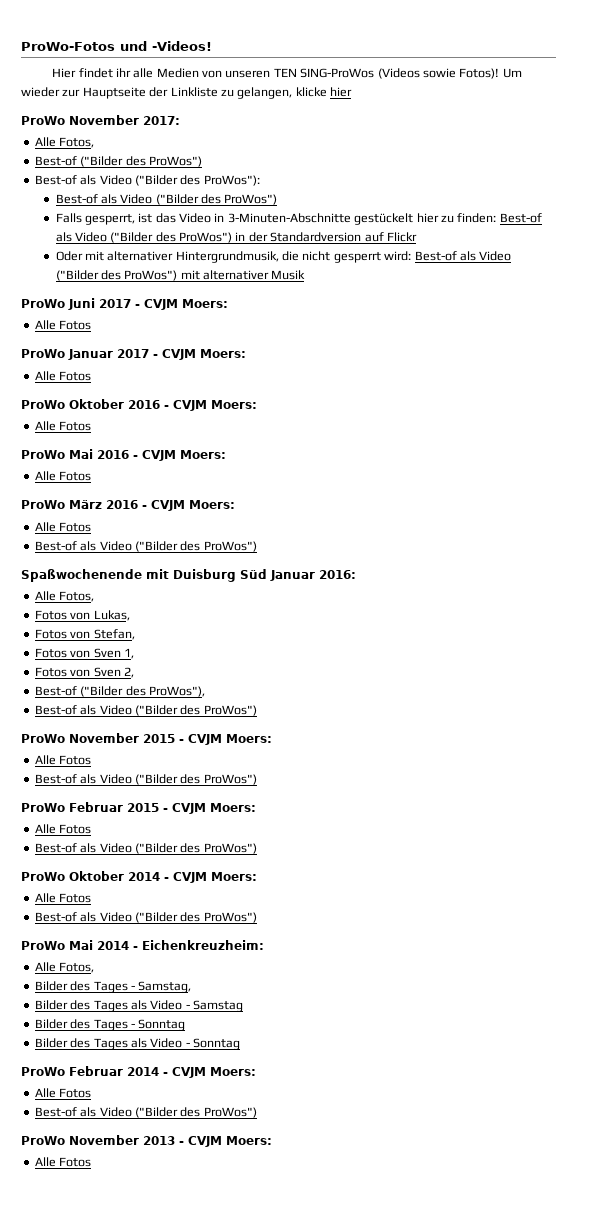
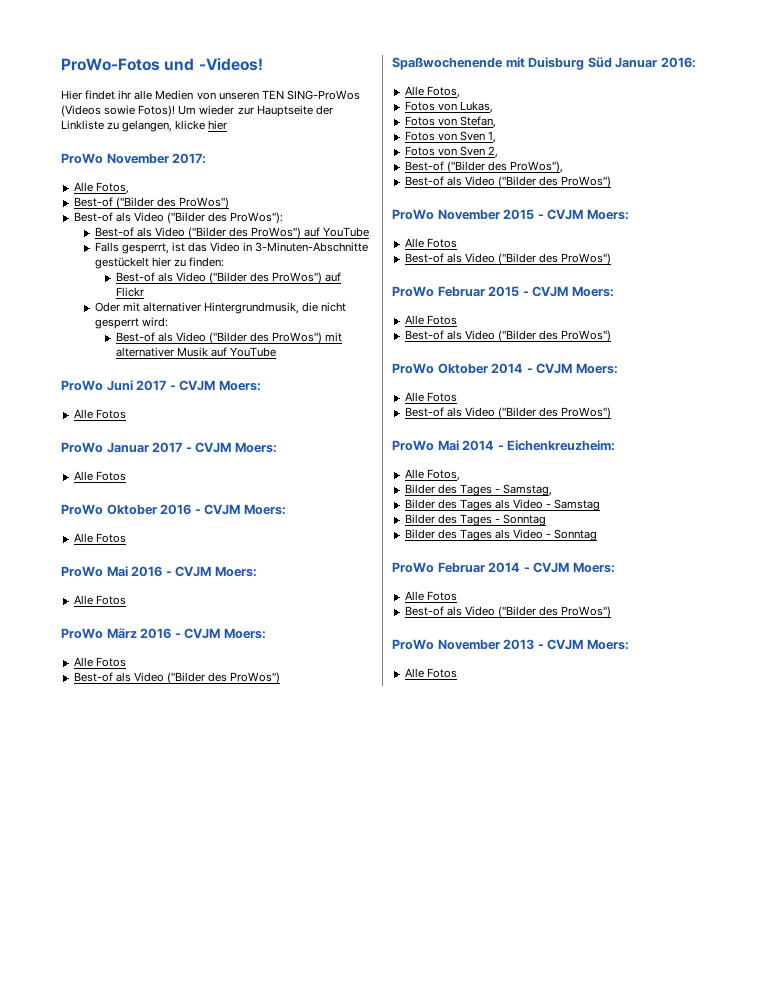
  Best-of als Video ("Bilder des ProWos"):
- Best-of als Video ("Bilder des ProWos")
+ Best-of als Video ("Bilder des ProWos") auf YouTube
- Falls gesperrt, ist das Video in 3-Minuten-Abschnitte gestückelt hier zu finden: Best-of als Video ("Bilder des ProWos") in der Standardversion auf Flickr
+ Falls gesperrt, ist das Video in 3-Minuten-Abschnitte gestückelt hier zu finden:
+ Best-of als Video ("Bilder des ProWos") auf Flickr
- Oder mit alternativer Hintergrundmusik, die nicht gesperrt wird: Best-of als Video ("Bilder des ProWos") mit alternativer Musik
+ Oder mit alternativer Hintergrundmusik, die nicht gesperrt wird:
+ Best-of als Video ("Bilder des ProWos") mit alternativer Musik auf YouTube

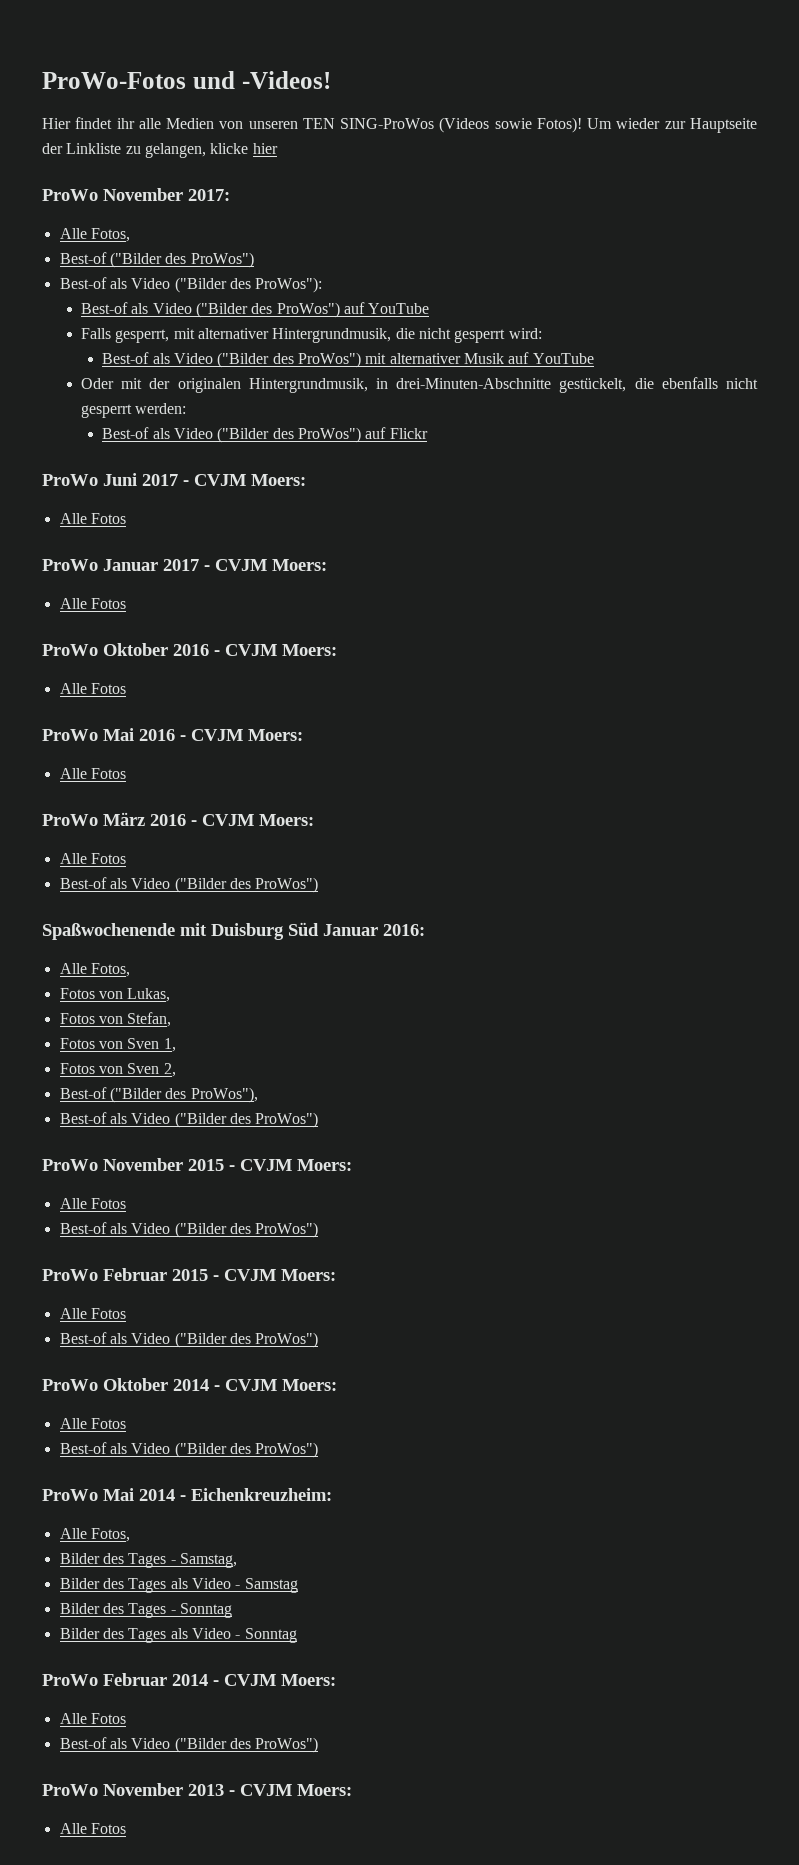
- Falls gesperrt, ist das Video in 3-Minuten-Abschnitte gestückelt hier zu finden:
- Best-of als Video ("Bilder des ProWos") auf Flickr
- Oder mit alternativer Hintergrundmusik, die nicht gesperrt wird:
+ Falls gesperrt, mit alternativer Hintergrundmusik, die nicht gesperrt wird:
+ Oder mit der originalen Hintergrundmusik, in drei-Minuten-Abschnitte gestückelt, die ebenfalls nicht gesperrt werden:
+ Best-of als Video ("Bilder des ProWos") auf Flickr

